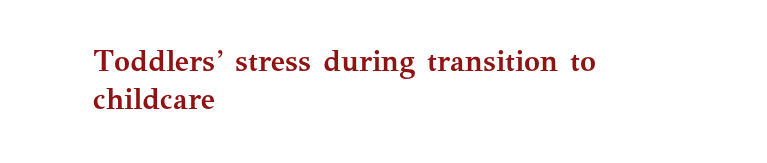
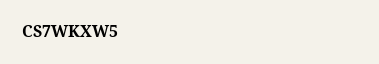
- Toddlers’ stress during transition to childcare
+ CS7WKXW5

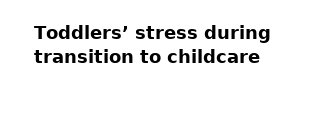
- CS7WKXW5
+ Toddlers’ stress during transition to childcare

